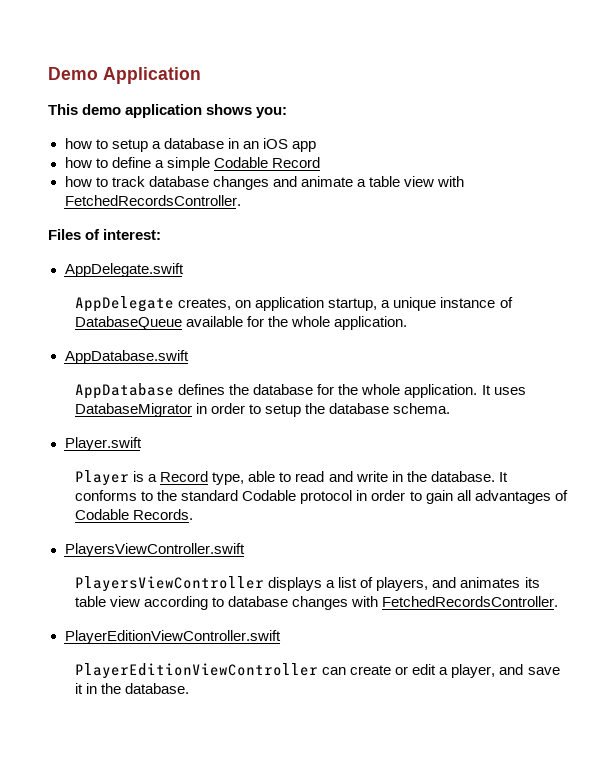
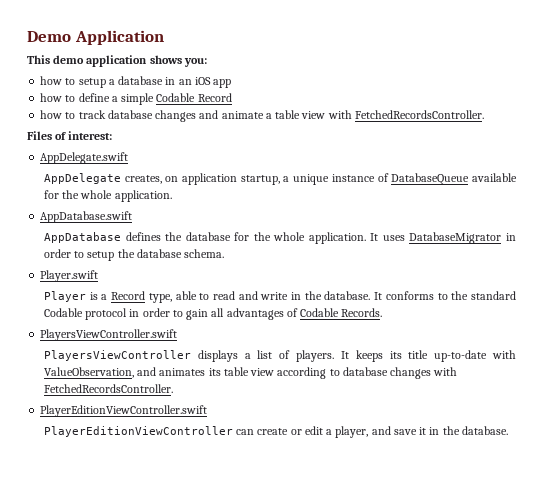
- PlayersViewController displays a list of players, and animates its table view according to database changes with FetchedRecordsController.
+ PlayersViewController displays a list of players. It keeps its title up-to-date with ValueObservation, and animates its table view according to database changes with FetchedRecordsController.

